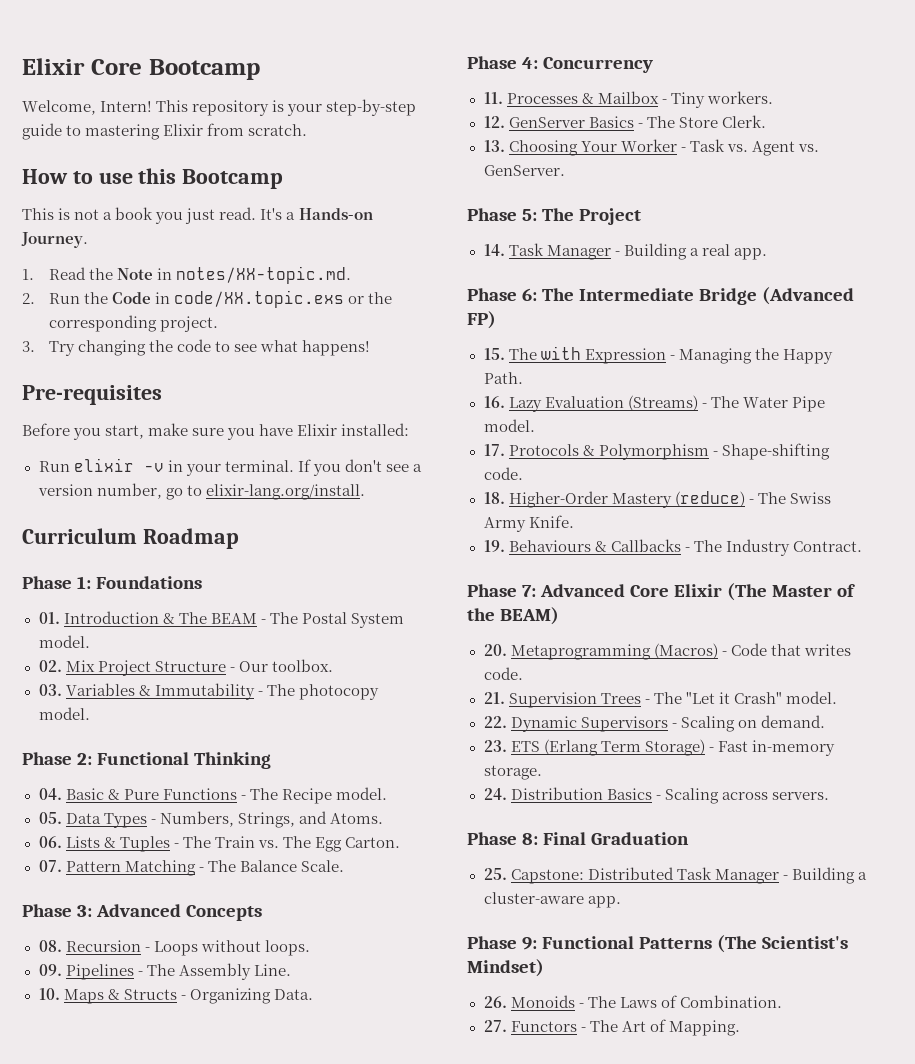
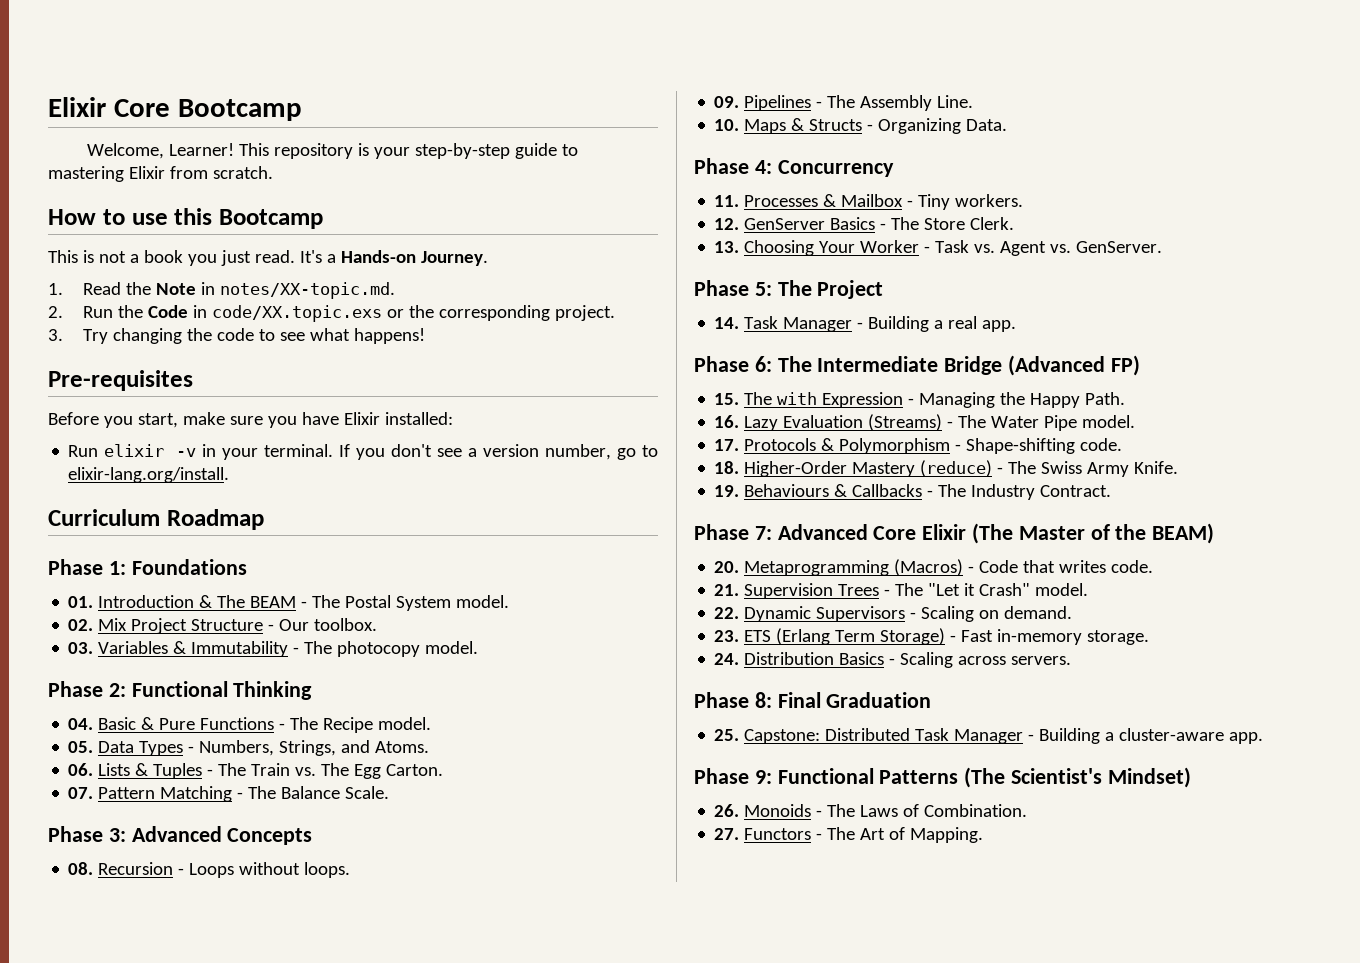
- Welcome, Intern!
+ Welcome, Learner!

